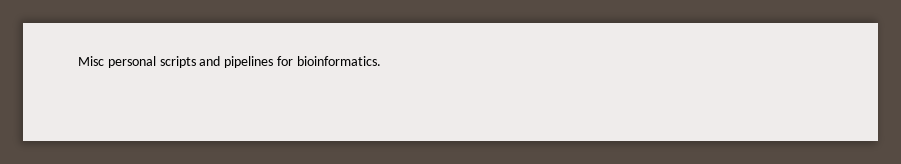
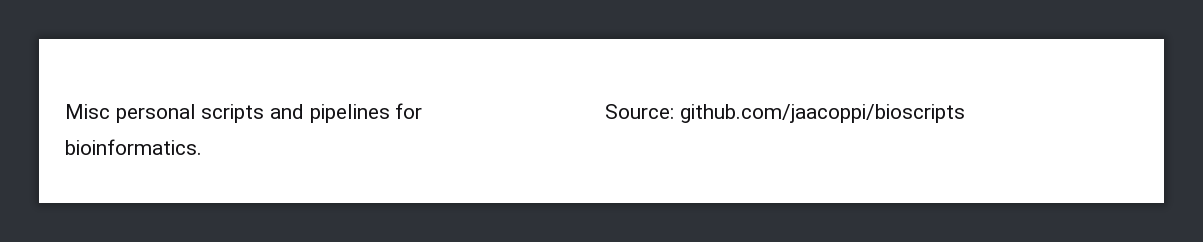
+ Source: github.com/jaacoppi/bioscripts

